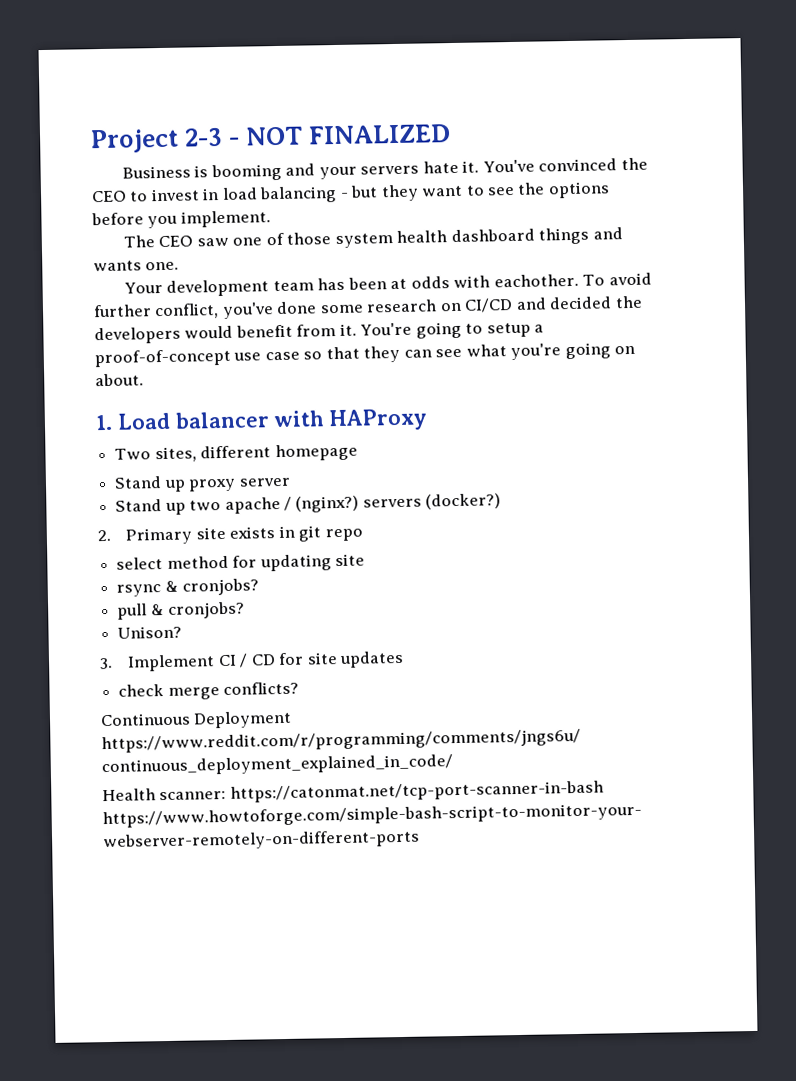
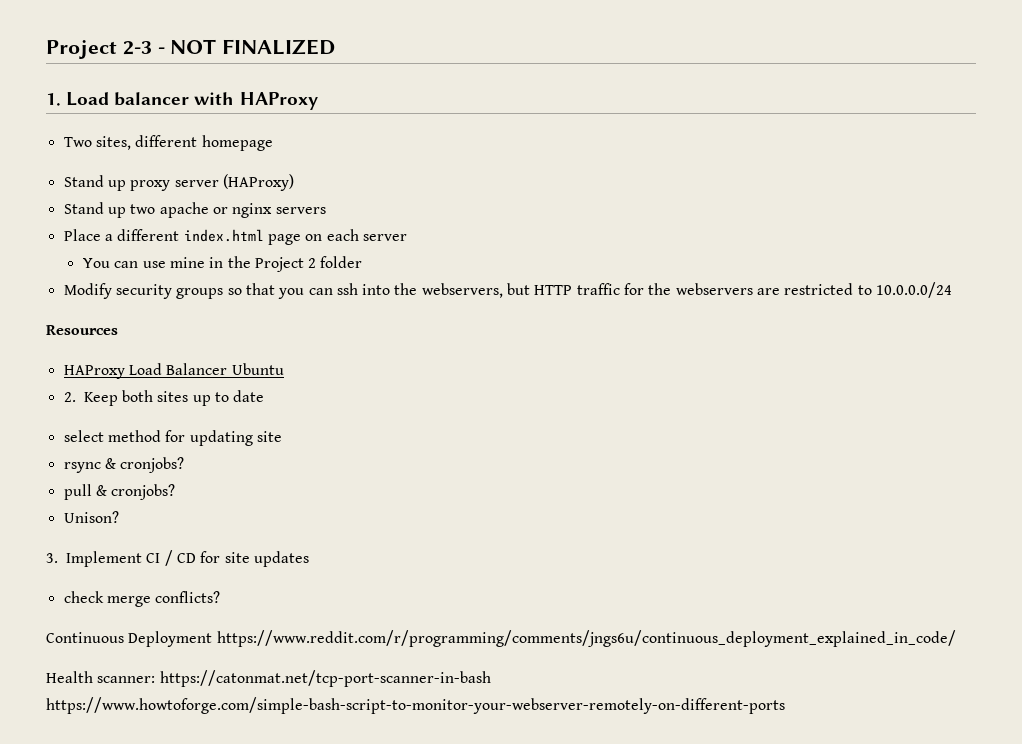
- Business is booming and your servers hate it. You've convinced the CEO to invest in load balancing - but they want to see the options before you implement.
- The CEO saw one of those system health dashboard things and wants one.
- Your development team has been at odds with eachother. To avoid further conflict, you've done some research on CI/CD and decided the developers would benefit from it. You're going to setup a proof-of-concept use case so that they can see what you're going on about.
- Stand up proxy server
+ Stand up proxy server (HAProxy)
- Stand up two apache / (nginx?) servers (docker?)
- 2. Primary site exists in git repo
+ Stand up two apache or nginx servers
+ Place a different index.html page on each server
+ You can use mine in the Project 2 folder
+ Modify security groups so that you can ssh into the webservers, but HTTP traffic for the webservers are restricted to 10.0.0.0/24
+ Resources
+ HAProxy Load Balancer Ubuntu
+ 2. Keep both sites up to date

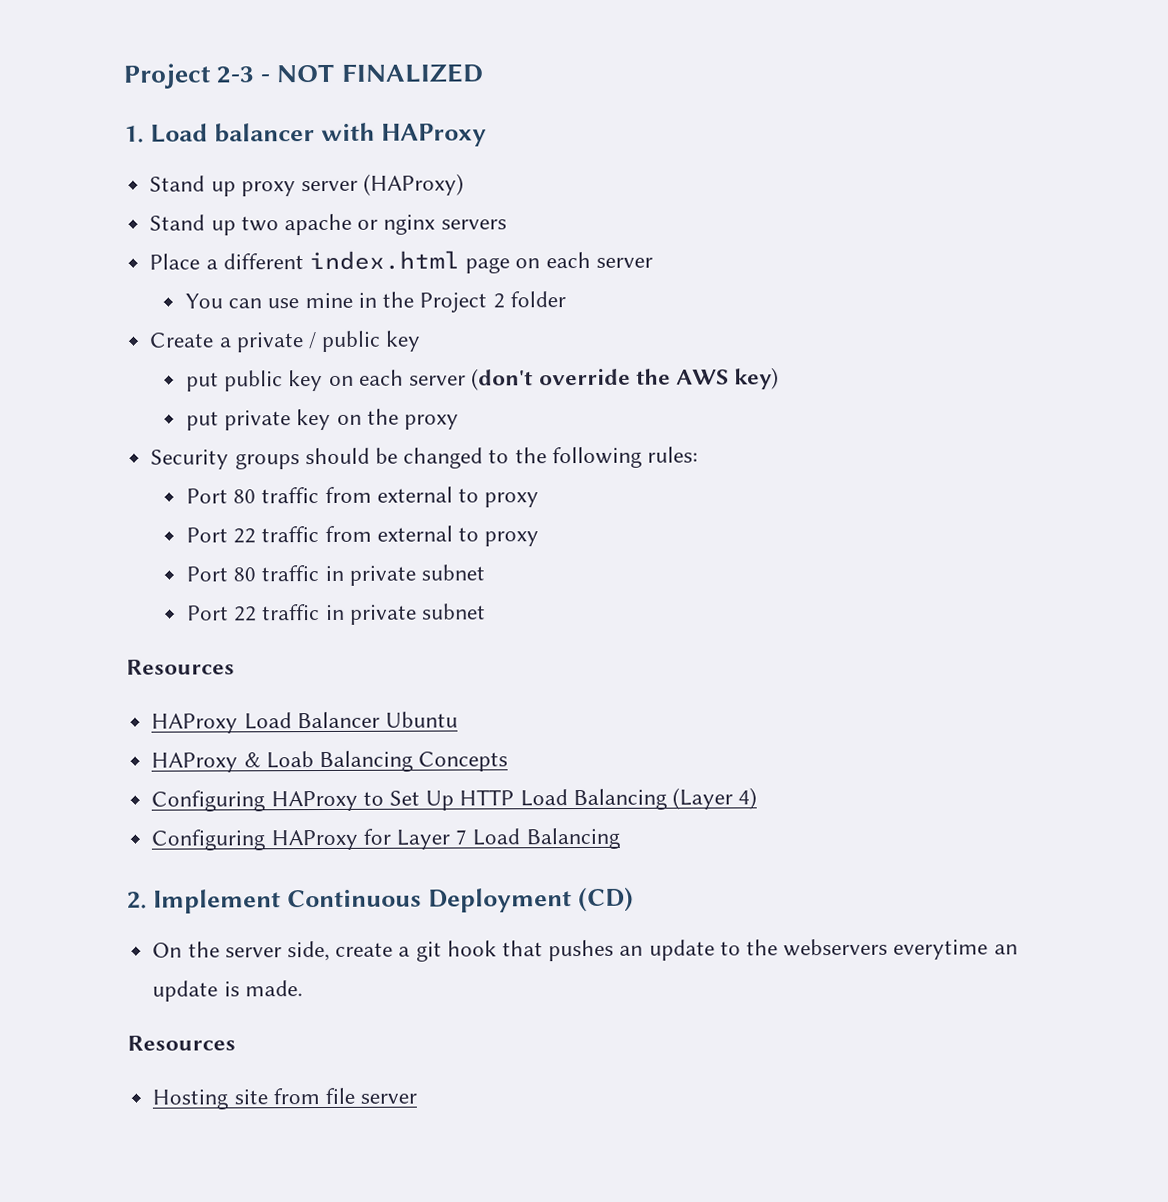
- Two sites, different homepage
- Modify security groups so that you can ssh into the webservers, but HTTP traffic for the webservers are restricted to 10.0.0.0/24
+ Create a private / public key
+ put public key on each server (don't override the AWS key)
+ put private key on the proxy
+ Security groups should be changed to the following rules:
+ Port 80 traffic from external to proxy
+ Port 22 traffic from external to proxy
+ Port 80 traffic in private subnet
+ Port 22 traffic in private subnet
- 2. Keep both sites up to date
- select method for updating site
- rsync & cronjobs?
- pull & cronjobs?
- Unison?
- 3. Implement CI / CD for site updates
- check merge conflicts?
- Continuous Deployment https://www.reddit.com/r/programming/comments/jngs6u/continuous_deployment_explained_in_code/
- Health scanner: https://catonmat.net/tcp-port-scanner-in-bash https://www.howtoforge.com/simple-bash-script-to-monitor-your-webserver-remotely-on-different-ports
+ HAProxy & Loab Balancing Concepts
+ Configuring HAProxy to Set Up HTTP Load Balancing (Layer 4)
+ Configuring HAProxy for Layer 7 Load Balancing
+ 2. Implement Continuous Deployment (CD)
+ On the server side, create a git hook that pushes an update to the webservers everytime an update is made.
+ Resources
+ Hosting site from file server

